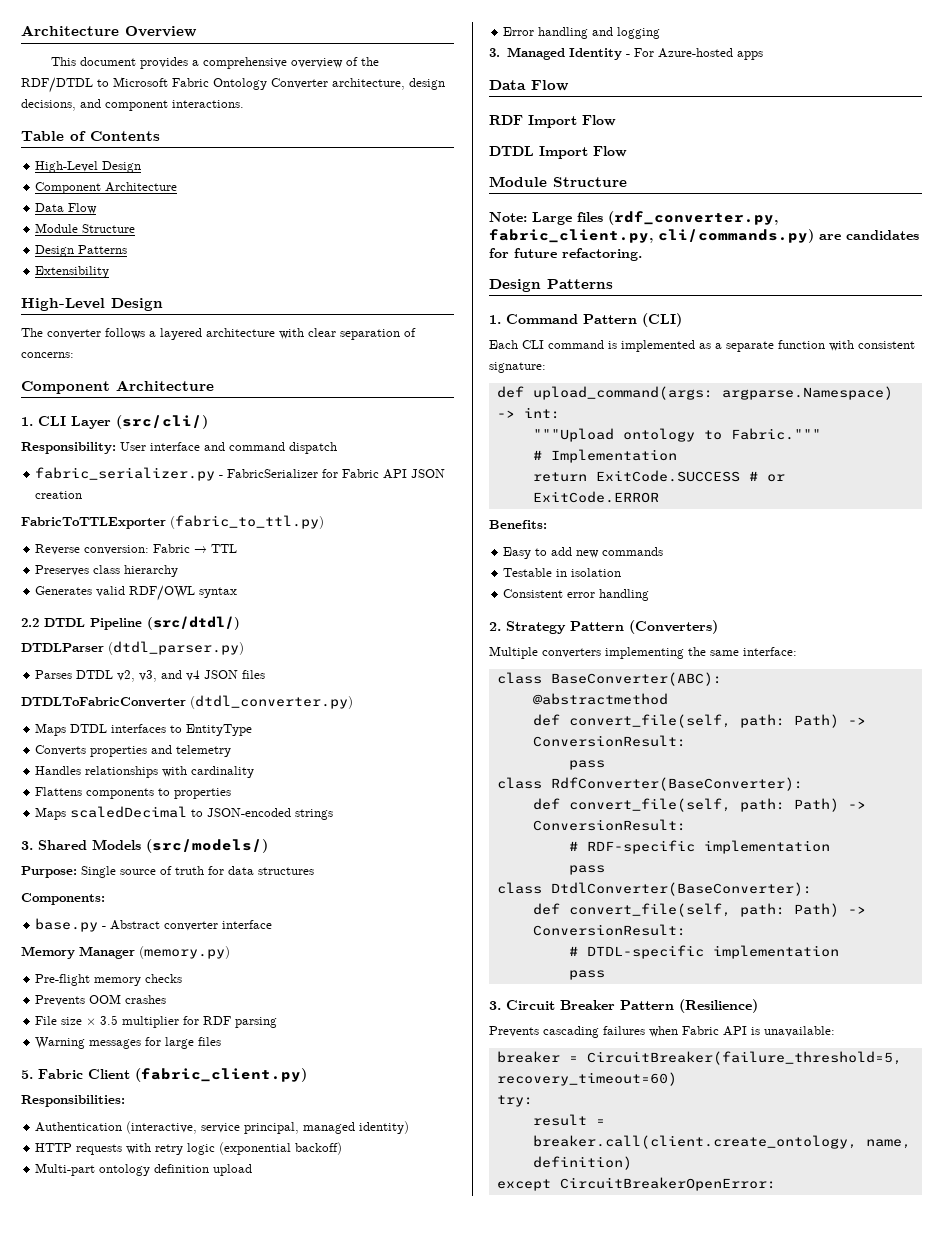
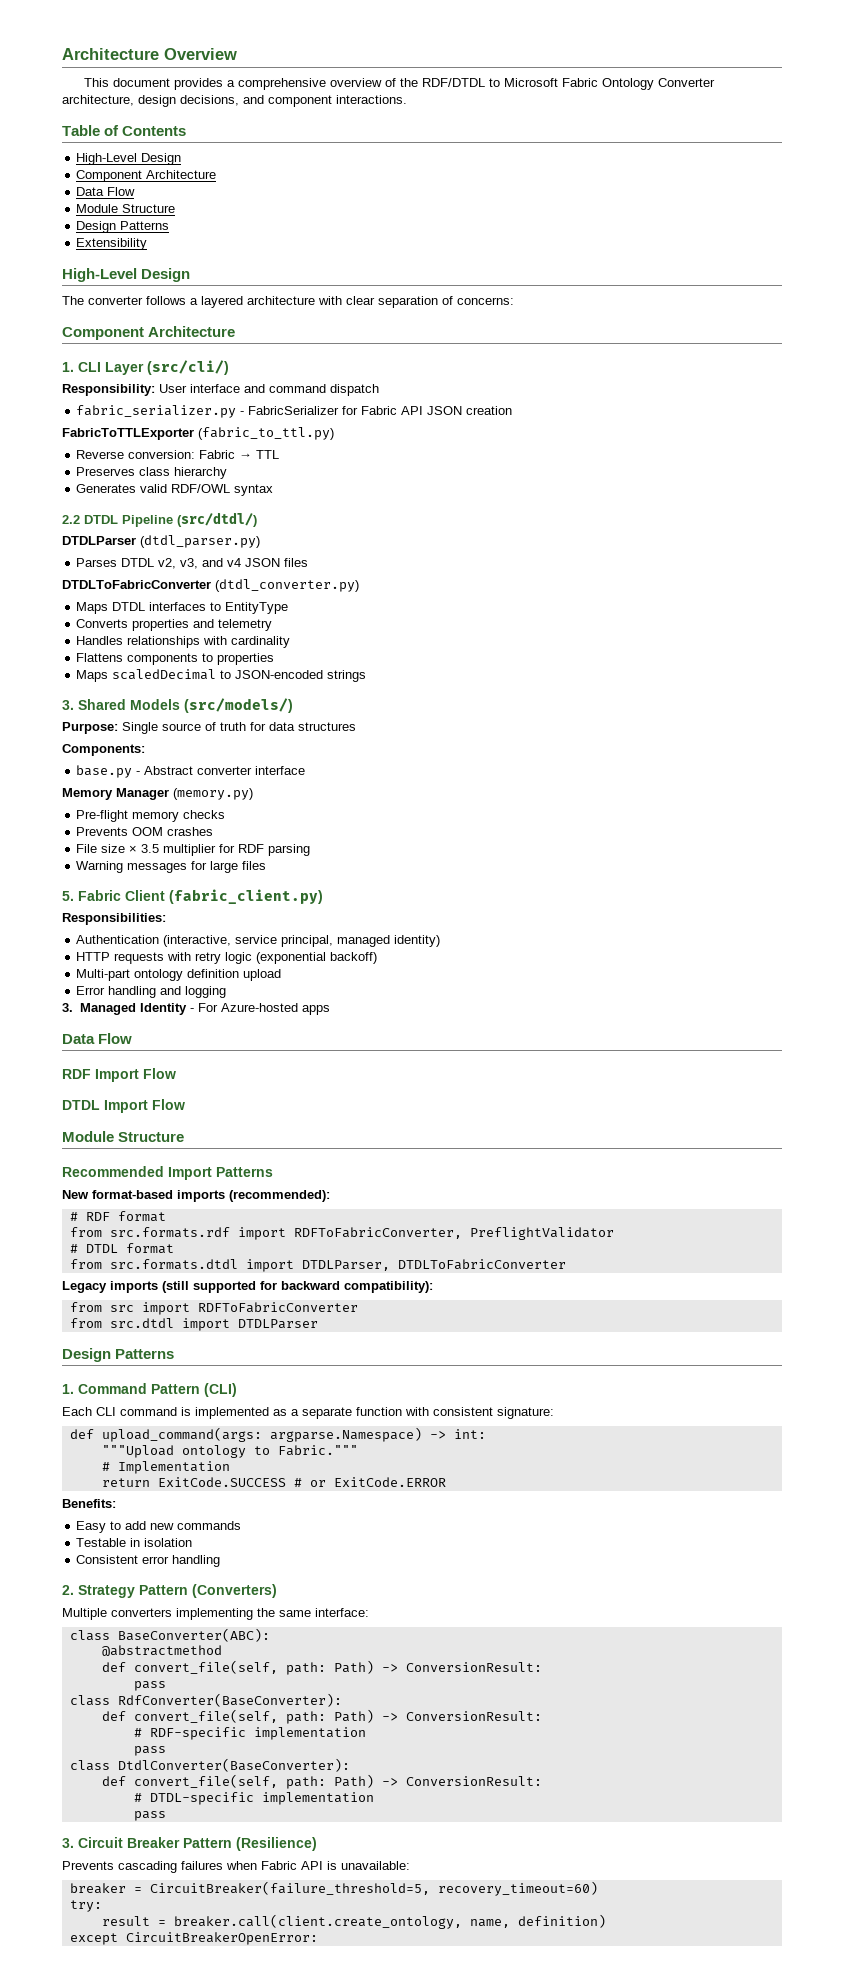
- Note: Large files (rdf_converter.py, fabric_client.py, cli/commands.py) are candidates for future refactoring.
+ Recommended Import Patterns
+ New format-based imports (recommended):
+ # RDF format
+ from src.formats.rdf import RDFToFabricConverter, PreflightValidator
+ # DTDL format
+ from src.formats.dtdl import DTDLParser, DTDLToFabricConverter
+ Legacy imports (still supported for backward compatibility):
+ from src import RDFToFabricConverter
+ from src.dtdl import DTDLParser

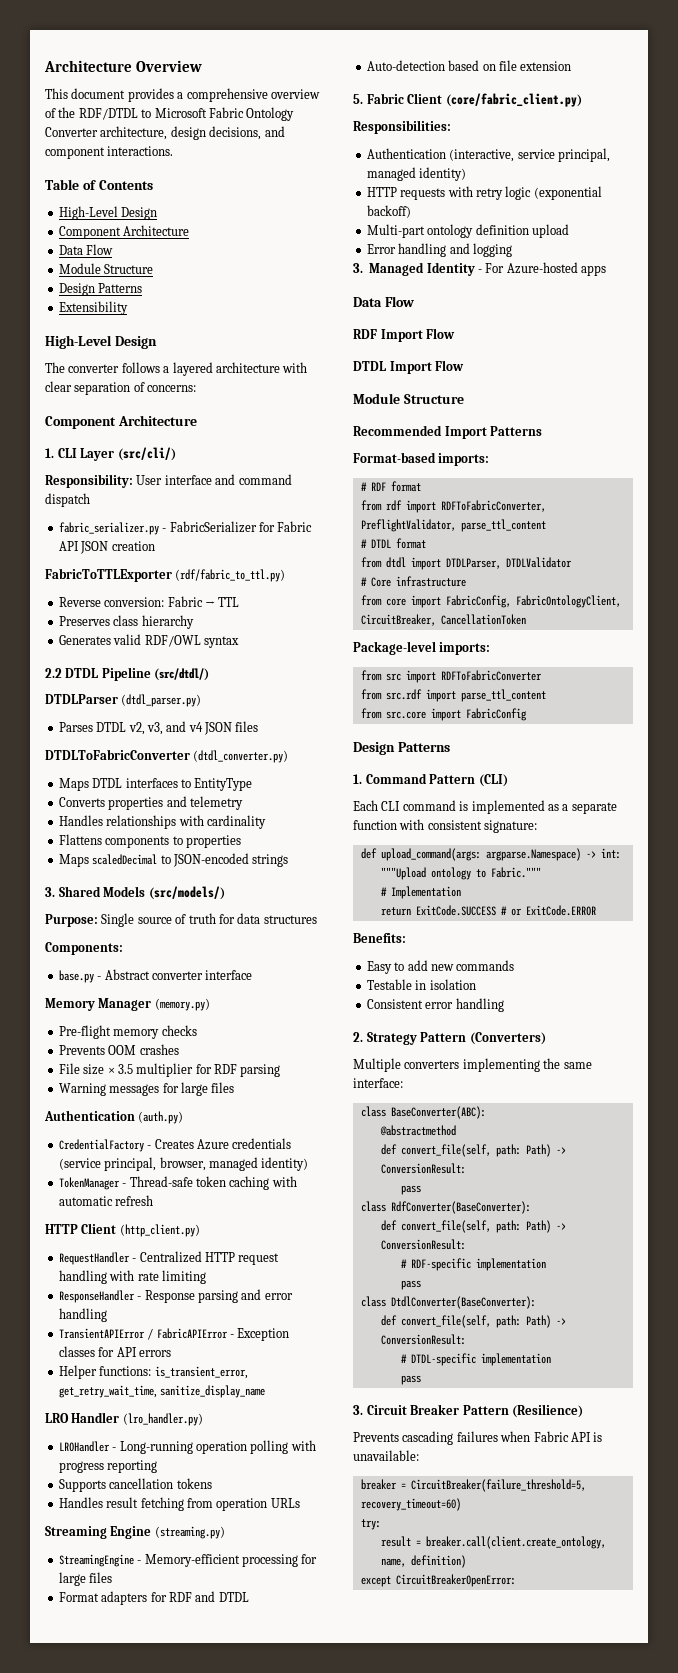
- FabricToTTLExporter (fabric_to_ttl.py)
+ FabricToTTLExporter (rdf/fabric_to_ttl.py)
+ Authentication (auth.py)
+ CredentialFactory - Creates Azure credentials (service principal, browser, managed identity)
+ TokenManager - Thread-safe token caching with automatic refresh
+ HTTP Client (http_client.py)
+ RequestHandler - Centralized HTTP request handling with rate limiting
+ ResponseHandler - Response parsing and error handling
+ TransientAPIError / FabricAPIError - Exception classes for API errors
+ Helper functions: is_transient_error, get_retry_wait_time, sanitize_display_name
+ LRO Handler (lro_handler.py)
+ LROHandler - Long-running operation polling with progress reporting
+ Supports cancellation tokens
+ Handles result fetching from operation URLs
+ Streaming Engine (streaming.py)
+ StreamingEngine - Memory-efficient processing for large files
+ Format adapters for RDF and DTDL
+ Auto-detection based on file extension
- 5. Fabric Client (fabric_client.py)
+ 5. Fabric Client (core/fabric_client.py)
- New format-based imports (recommended):
+ Format-based imports:
- from src.formats.rdf import RDFToFabricConverter, PreflightValidator
+ from rdf import RDFToFabricConverter, PreflightValidator, parse_ttl_content
- from src.formats.dtdl import DTDLParser, DTDLToFabricConverter
- Legacy imports (still supported for backward compatibility):
+ from dtdl import DTDLParser, DTDLValidator
+ # Core infrastructure
+ from core import FabricConfig, FabricOntologyClient, CircuitBreaker, CancellationToken
+ Package-level imports:
- from src.dtdl import DTDLParser
+ from src.rdf import parse_ttl_content
+ from src.core import FabricConfig

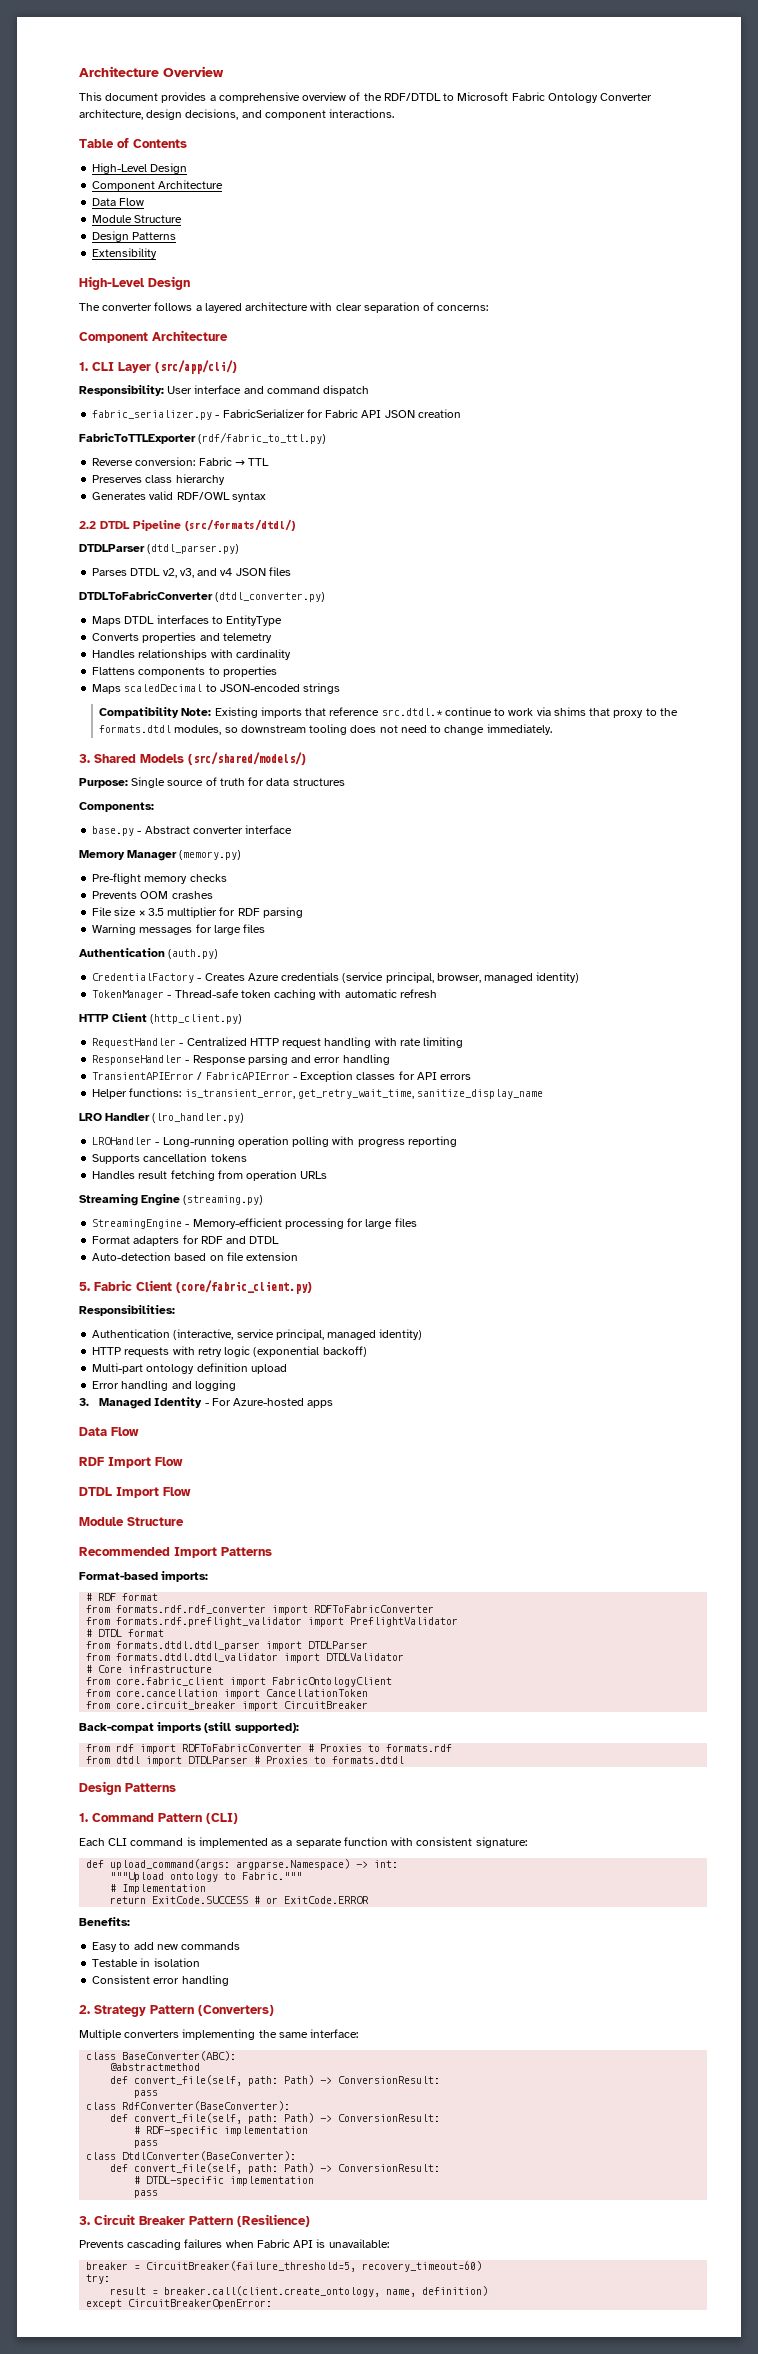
- 1. CLI Layer (src/cli/)
+ 1. CLI Layer (src/app/cli/)
- 2.2 DTDL Pipeline (src/dtdl/)
+ 2.2 DTDL Pipeline (src/formats/dtdl/)
+ Compatibility Note: Existing imports that reference src.dtdl.* continue to work via shims that proxy to the formats.dtdl modules, so downstream tooling does not need to change immediately.
- 3. Shared Models (src/models/)
+ 3. Shared Models (src/shared/models/)
- from rdf import RDFToFabricConverter, PreflightValidator, parse_ttl_content
+ from formats.rdf.rdf_converter import RDFToFabricConverter
+ from formats.rdf.preflight_validator import PreflightValidator
  # DTDL format
- from dtdl import DTDLParser, DTDLValidator
+ from formats.dtdl.dtdl_parser import DTDLParser
+ from formats.dtdl.dtdl_validator import DTDLValidator
- from core import FabricConfig, FabricOntologyClient, CircuitBreaker, CancellationToken
- Package-level imports:
- from src import RDFToFabricConverter
- from src.rdf import parse_ttl_content
- from src.core import FabricConfig
+ from core.fabric_client import FabricOntologyClient
+ from core.cancellation import CancellationToken
+ from core.circuit_breaker import CircuitBreaker
+ Back-compat imports (still supported):
+ from rdf import RDFToFabricConverter # Proxies to formats.rdf
+ from dtdl import DTDLParser # Proxies to formats.dtdl

